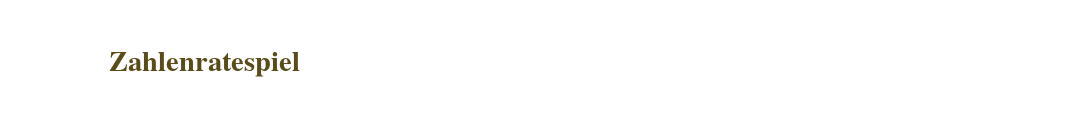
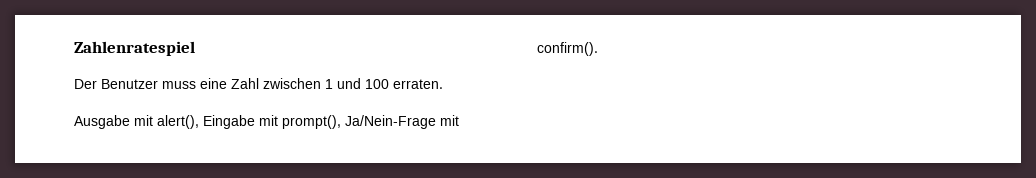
+ Der Benutzer muss eine Zahl zwischen 1 und 100 erraten.
+ Ausgabe mit alert(), Eingabe mit prompt(), Ja/Nein-Frage mit confirm().

